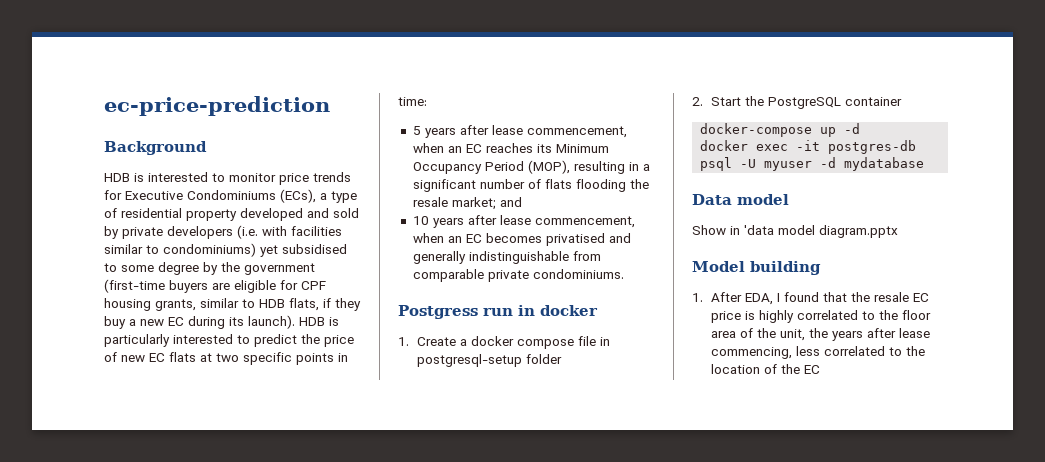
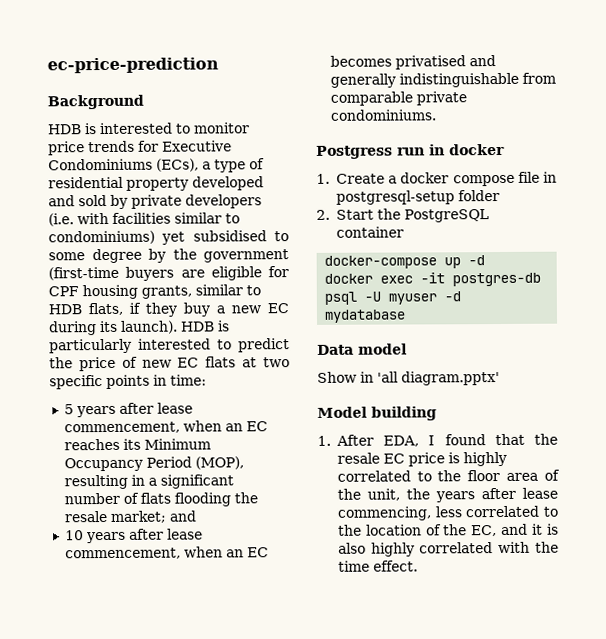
- Show in 'data model diagram.pptx
+ Show in 'all diagram.pptx'
- 1. After EDA, I found that the resale EC price is highly correlated to the floor area of the unit, the years after lease commencing, less correlated to the location of the EC
+ 1. After EDA, I found that the resale EC price is highly correlated to the floor area of the unit, the years after lease commencing, less correlated to the location of the EC, and it is also highly correlated with the time effect.

